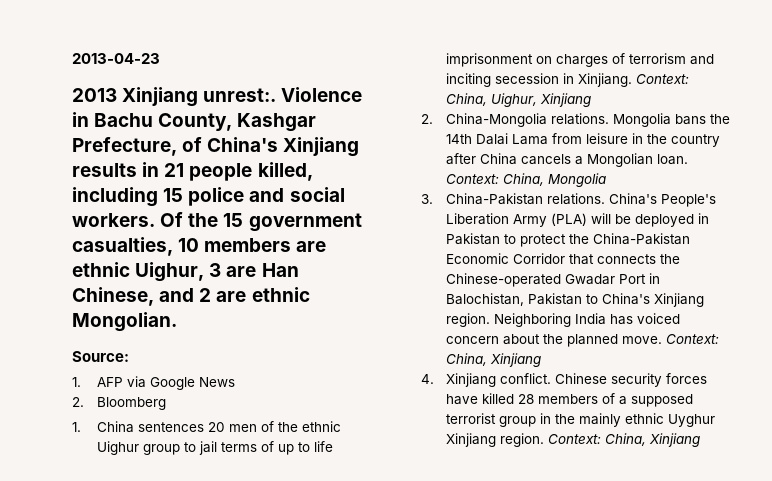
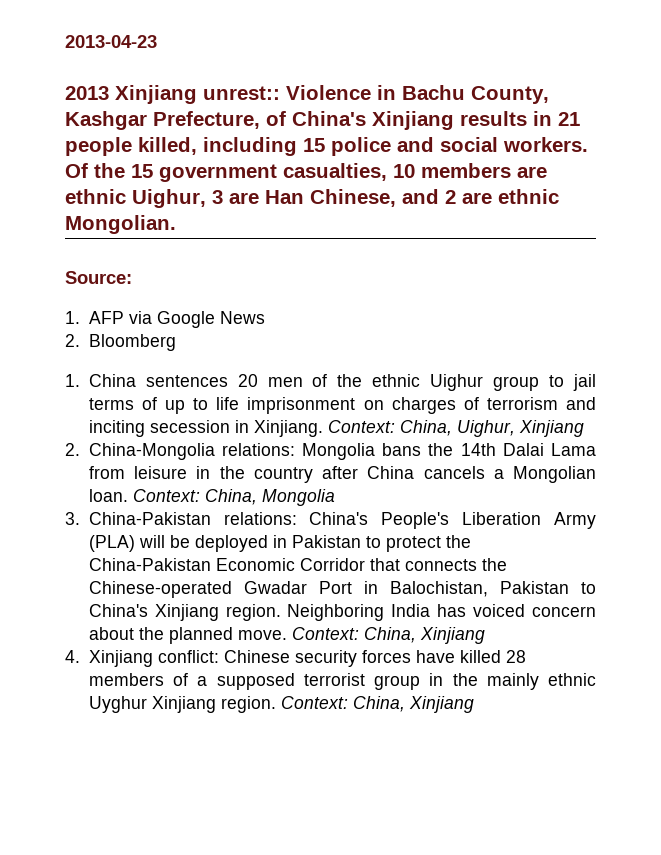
- 2013 Xinjiang unrest:. Violence in Bachu County, Kashgar Prefecture, of China's Xinjiang results in 21 people killed, including 15 police and social workers.
+ 2013 Xinjiang unrest:: Violence in Bachu County, Kashgar Prefecture, of China's Xinjiang results in 21 people killed, including 15 police and social workers.
- 2. China-Mongolia relations. Mongolia bans the 14th Dalai Lama from leisure in the country after China cancels a Mongolian loan.
+ 2. China-Mongolia relations: Mongolia bans the 14th Dalai Lama from leisure in the country after China cancels a Mongolian loan.
- 3. China-Pakistan relations. China's People's Liberation Army (PLA) will be deployed in Pakistan to protect the China-Pakistan Economic Corridor that connects the Chinese-operated Gwadar Port in Balochistan, Pakistan to China's Xinjiang region.
+ 3. China-Pakistan relations: China's People's Liberation Army (PLA) will be deployed in Pakistan to protect the China-Pakistan Economic Corridor that connects the Chinese-operated Gwadar Port in Balochistan, Pakistan to China's Xinjiang region.
- 4. Xinjiang conflict. Chinese security forces have killed 28 members of a supposed terrorist group in the mainly ethnic Uyghur Xinjiang region.
+ 4. Xinjiang conflict: Chinese security forces have killed 28 members of a supposed terrorist group in the mainly ethnic Uyghur Xinjiang region.

